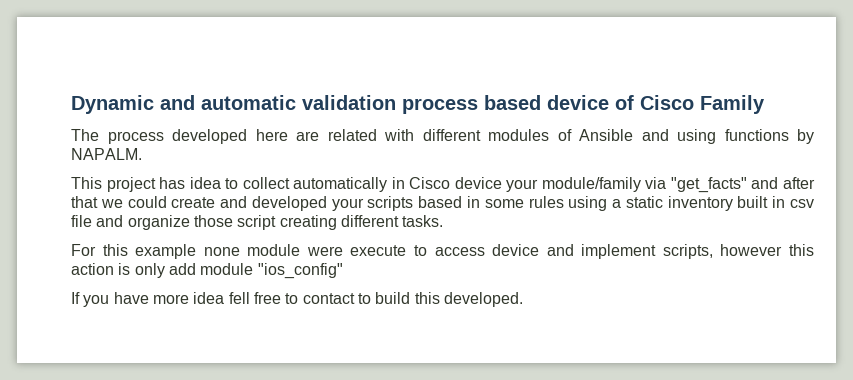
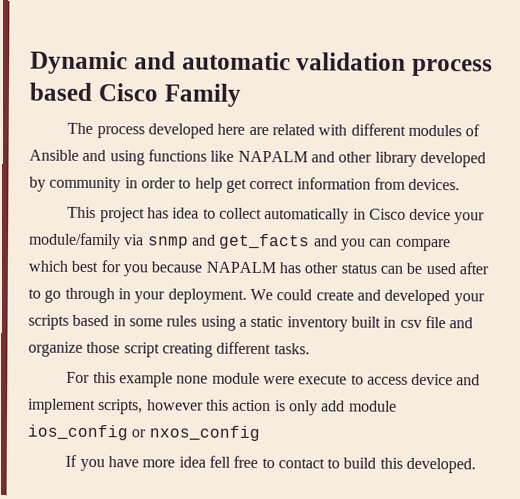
- Dynamic and automatic validation process based device of Cisco Family
+ Dynamic and automatic validation process based Cisco Family
- The process developed here are related with different modules of Ansible and using functions by NAPALM.
+ The process developed here are related with different modules of Ansible and using functions like NAPALM and other library developed by community in order to help get correct information from devices.
- This project has idea to collect automatically in Cisco device your module/family via "get_facts" and after that we could create and developed your scripts based in some rules using a static inventory built in csv file and organize those script creating different tasks.
+ This project has idea to collect automatically in Cisco device your module/family via snmp and get_facts and you can compare which best for you because NAPALM has other status can be used after to go through in your deployment. We could create and developed your scripts based in some rules using a static inventory built in csv file and organize those script creating different tasks.
- For this example none module were execute to access device and implement scripts, however this action is only add module "ios_config"
+ For this example none module were execute to access device and implement scripts, however this action is only add module ios_config or nxos_config

